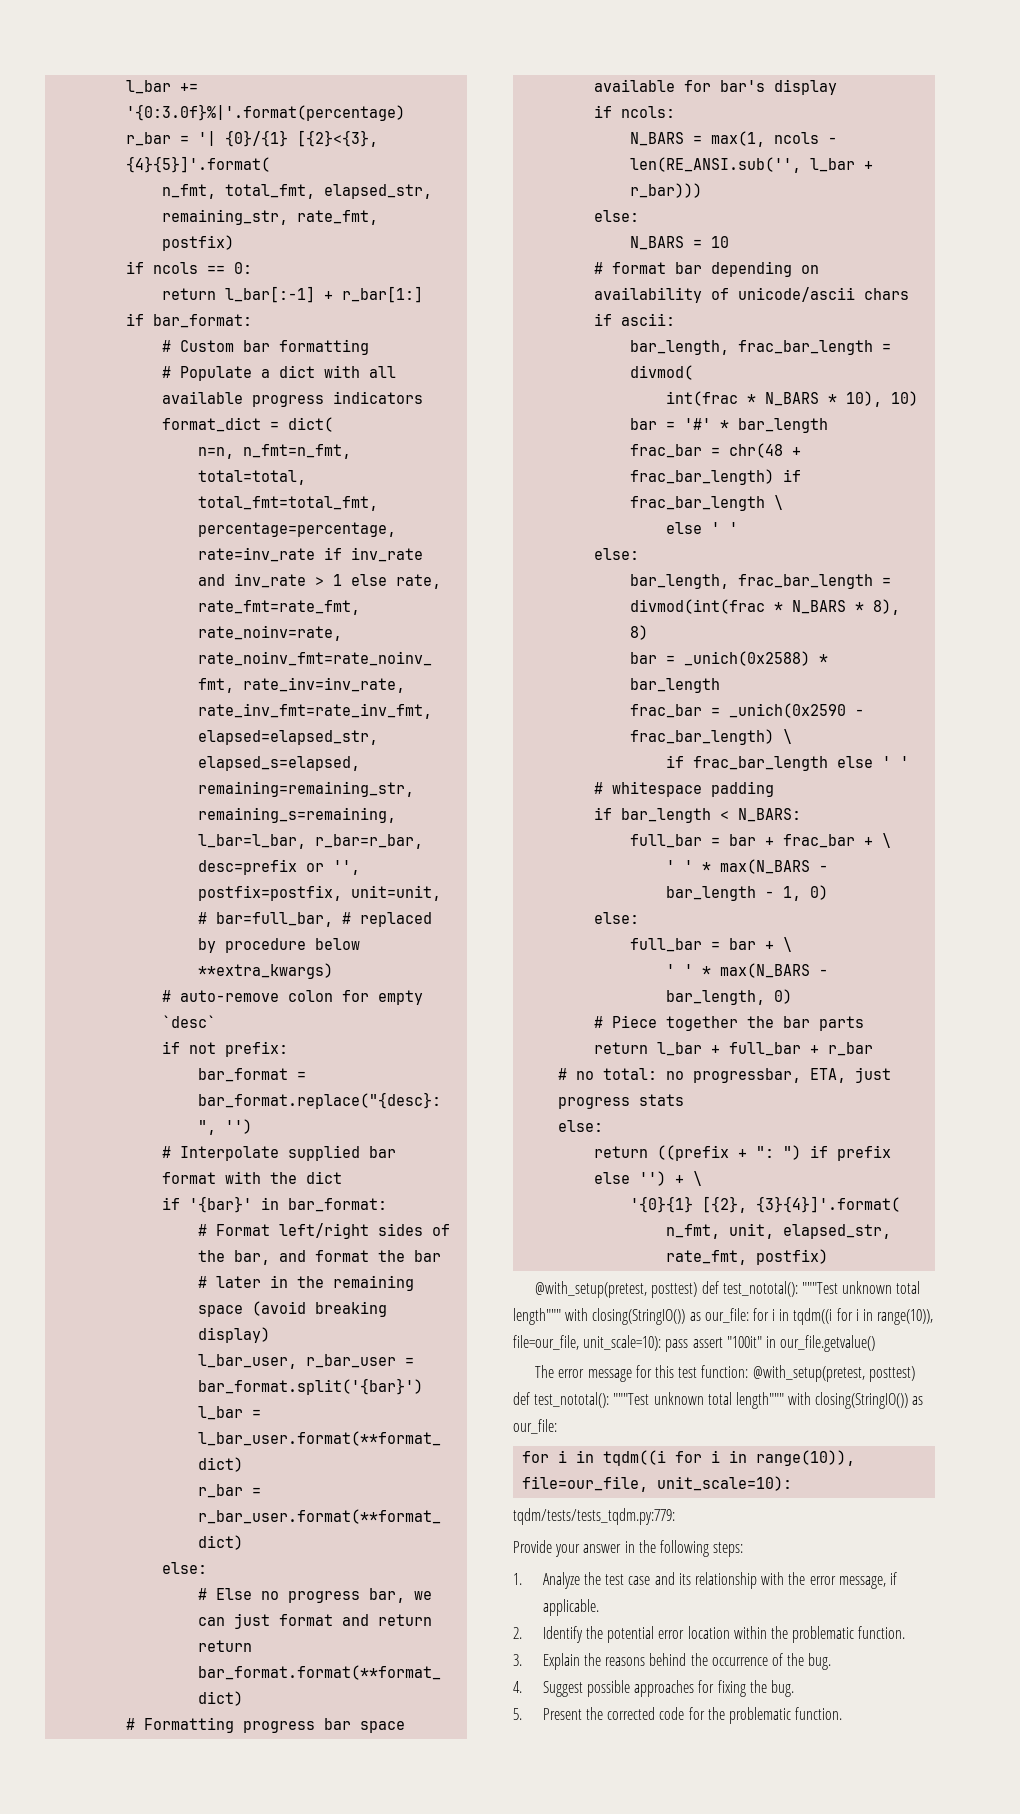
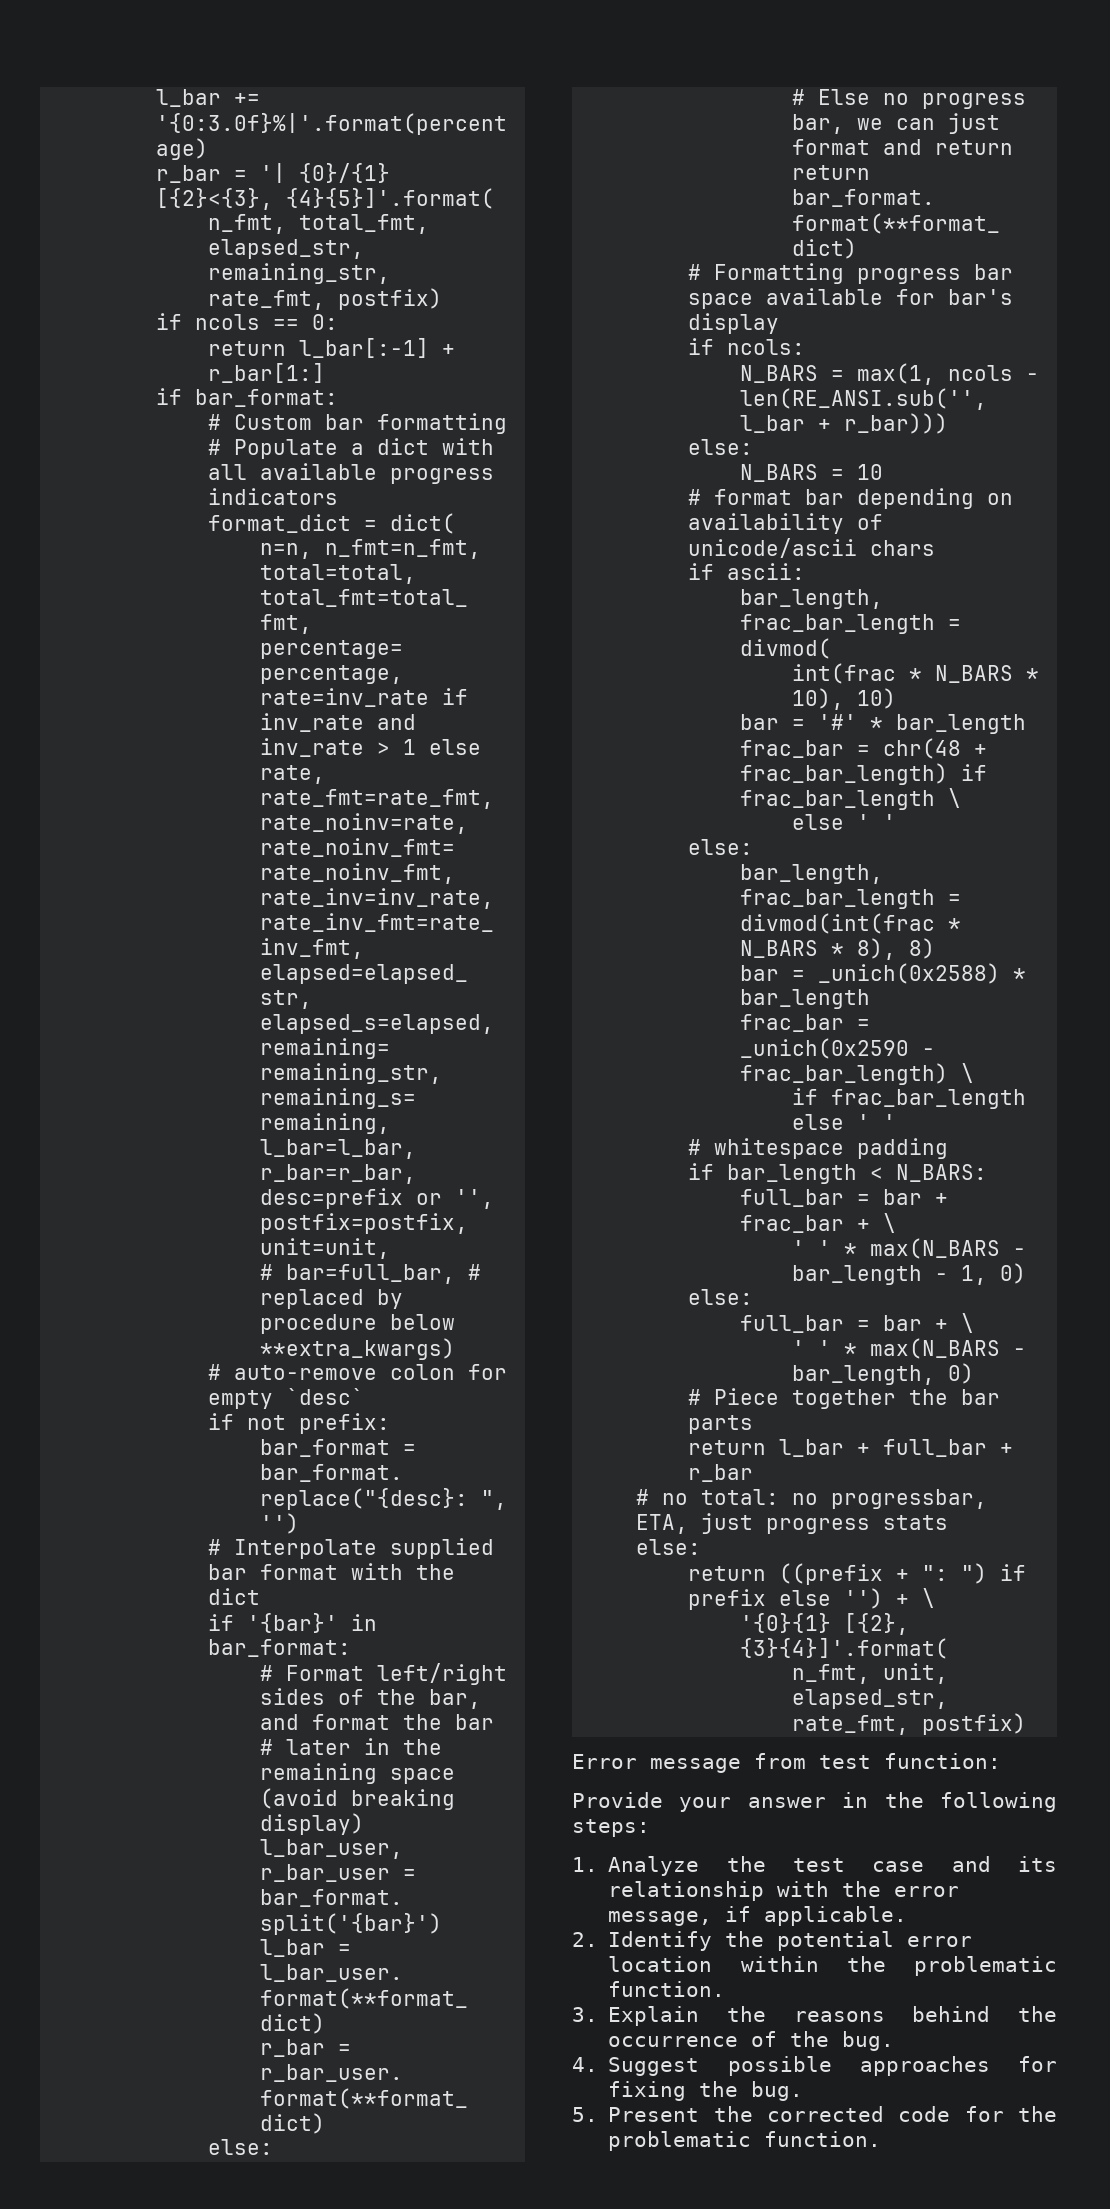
- @with_setup(pretest, posttest) def test_nototal(): """Test unknown total length""" with closing(StringIO()) as our_file: for i in tqdm((i for i in range(10)), file=our_file, unit_scale=10): pass assert "100it" in our_file.getvalue()
- The error message for this test function: @with_setup(pretest, posttest) def test_nototal(): """Test unknown total length""" with closing(StringIO()) as our_file:
- for i in tqdm((i for i in range(10)), file=our_file, unit_scale=10):
- tqdm/tests/tests_tqdm.py:779:
+ Error message from test function:

